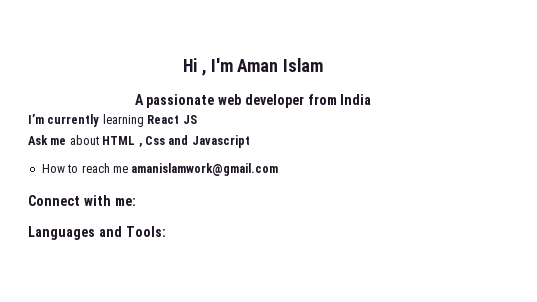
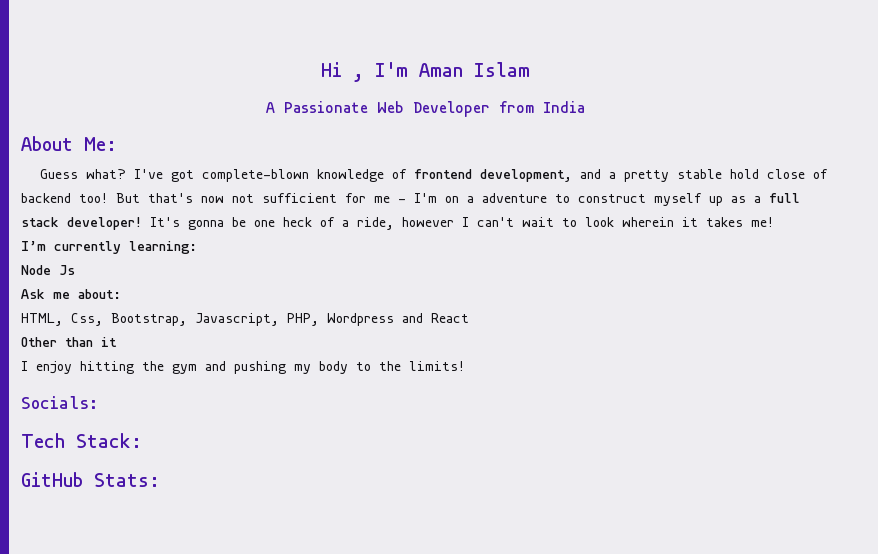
- A passionate web developer from India
+ A Passionate Web Developer from India
+ About Me:
+ Guess what? I've got complete-blown knowledge of frontend development, and a pretty stable hold close of backend too! But that's now not sufficient for me - I'm on a adventure to construct myself up as a full stack developer! It's gonna be one heck of a ride, however I can't wait to look wherein it takes me!
- I’m currently learning React JS
+ I’m currently learning:
+ Node Js
- Ask me about HTML , Css and Javascript
- How to reach me amanislamwork@gmail.com
- Connect with me:
- Languages and Tools:
+ Ask me about:
+ HTML, Css, Bootstrap, Javascript, PHP, Wordpress and React
+ Other than it
+ I enjoy hitting the gym and pushing my body to the limits!
+ Socials:
+ Tech Stack:
+ GitHub Stats:

